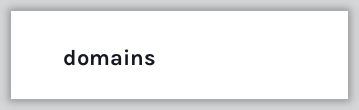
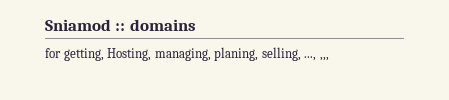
- domains
+ Sniamod :: domains
+ for getting, Hosting, managing, planing, selling, ..., ,,,

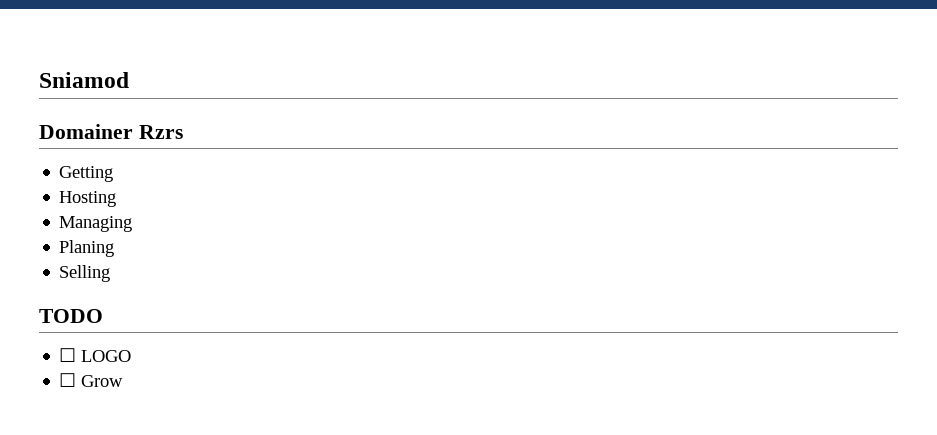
- Sniamod :: domains
- for getting, Hosting, managing, planing, selling, ..., ,,,
+ Sniamod
+ Domainer Rzrs
+ Getting
+ Hosting
+ Managing
+ Planing
+ Selling
+ TODO
+ ☐ LOGO
+ ☐ Grow

